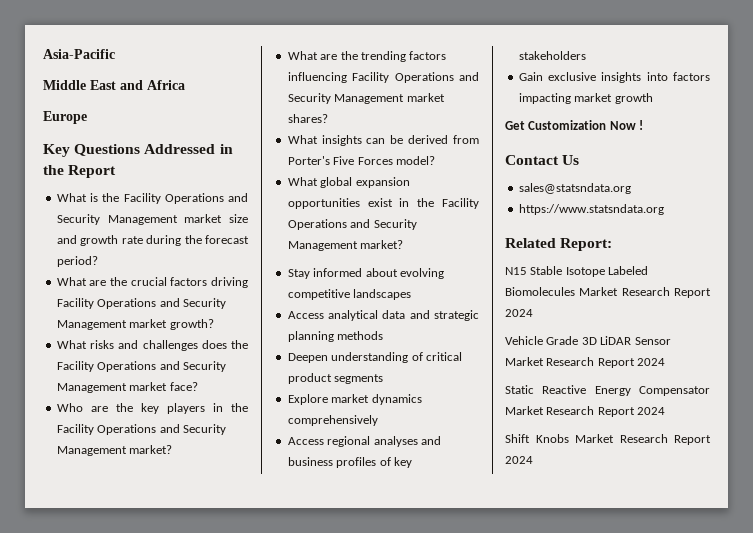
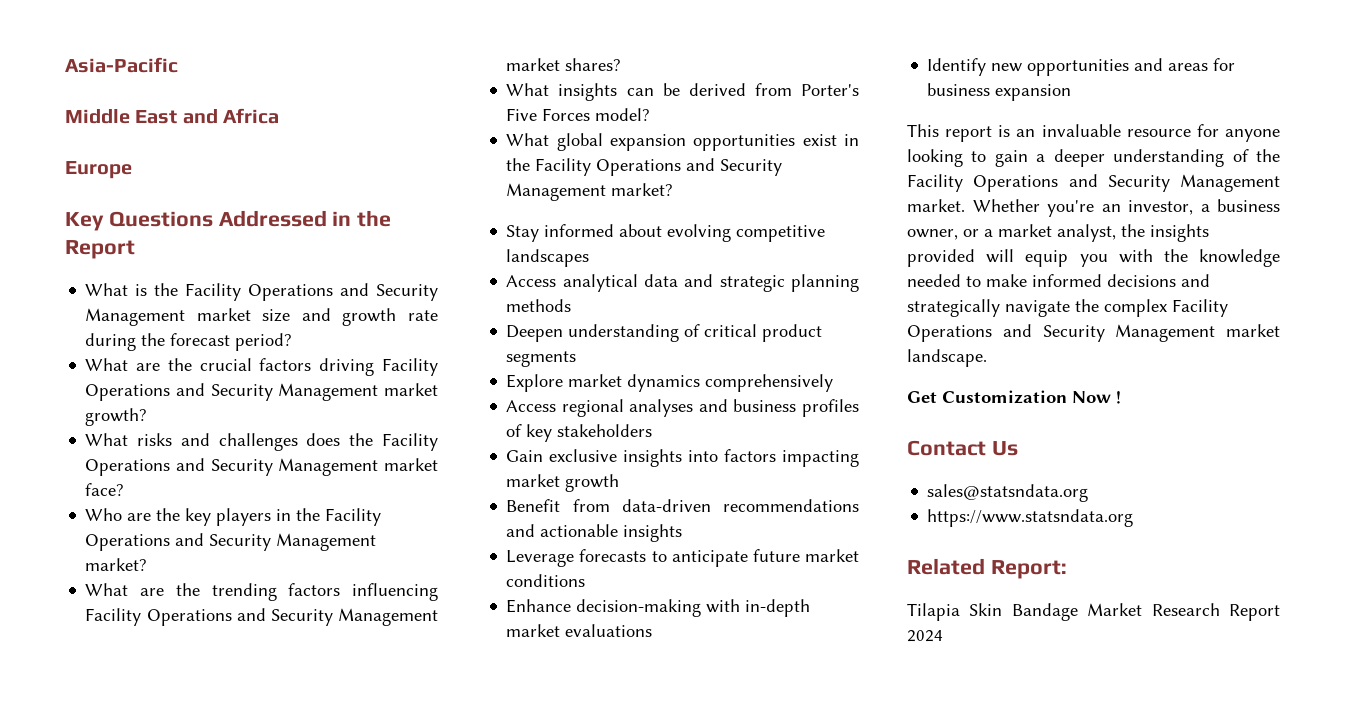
+ Benefit from data-driven recommendations and actionable insights
+ Leverage forecasts to anticipate future market conditions
+ Enhance decision-making with in-depth market evaluations
+ Identify new opportunities and areas for business expansion
+ This report is an invaluable resource for anyone looking to gain a deeper understanding of the Facility Operations and Security Management market. Whether you're an investor, a business owner, or a market analyst, the insights provided will equip you with the knowledge needed to make informed decisions and strategically navigate the complex Facility Operations and Security Management market landscape.
- N15 Stable Isotope Labeled Biomolecules Market Research Report 2024
- Vehicle Grade 3D LiDAR Sensor Market Research Report 2024
- Static Reactive Energy Compensator Market Research Report 2024
- Shift Knobs Market Research Report 2024
+ Tilapia Skin Bandage Market Research Report 2024

